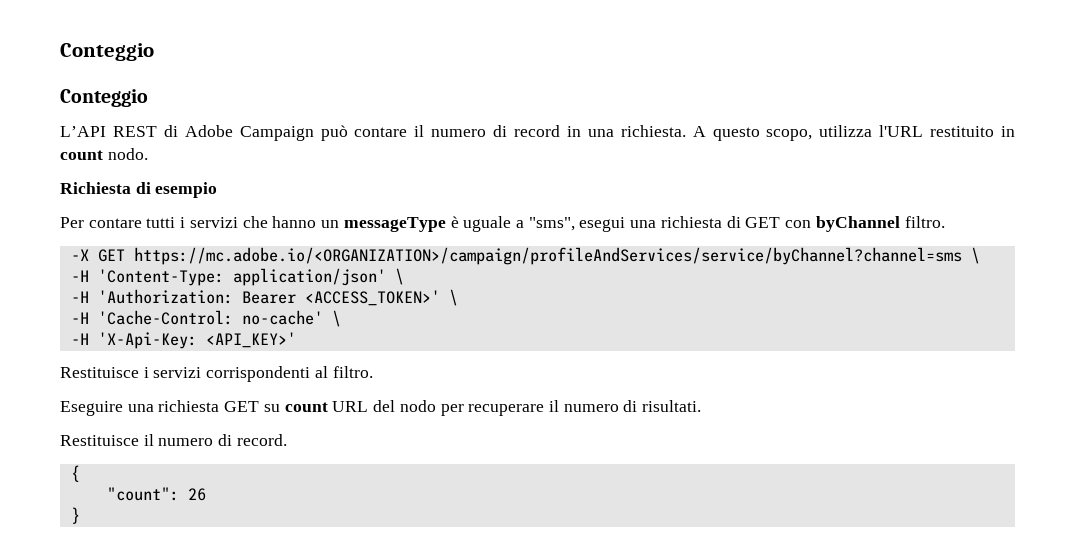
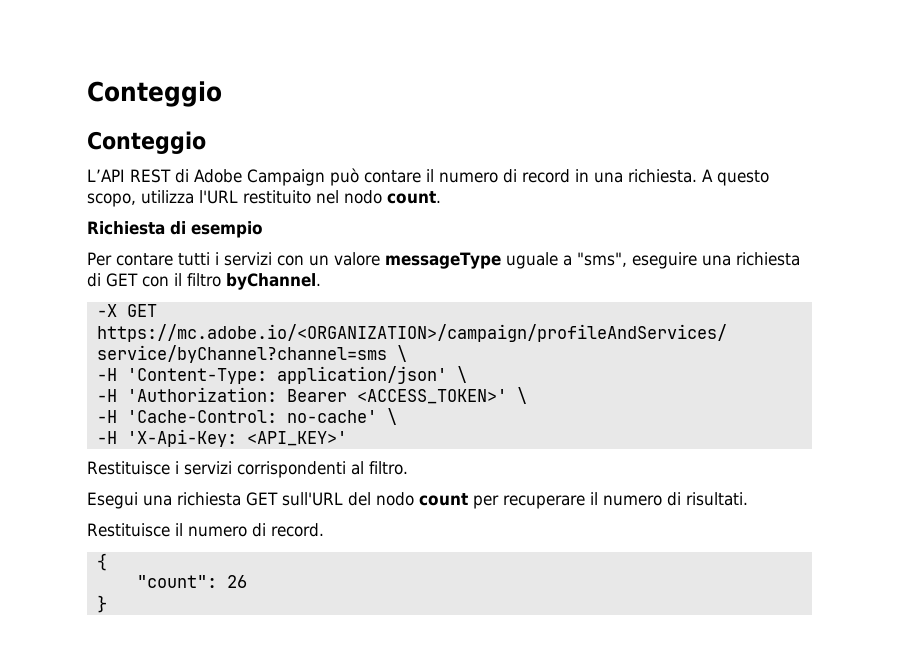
- A questo scopo, utilizza l'URL restituito in count nodo.
+ A questo scopo, utilizza l'URL restituito nel nodo count.
- Per contare tutti i servizi che hanno un messageType è uguale a "sms", esegui una richiesta di GET con byChannel filtro.
+ Per contare tutti i servizi con un valore messageType uguale a "sms", eseguire una richiesta di GET con il filtro byChannel.
- Eseguire una richiesta GET su count URL del nodo per recuperare il numero di risultati.
+ Esegui una richiesta GET sull'URL del nodo count per recuperare il numero di risultati.

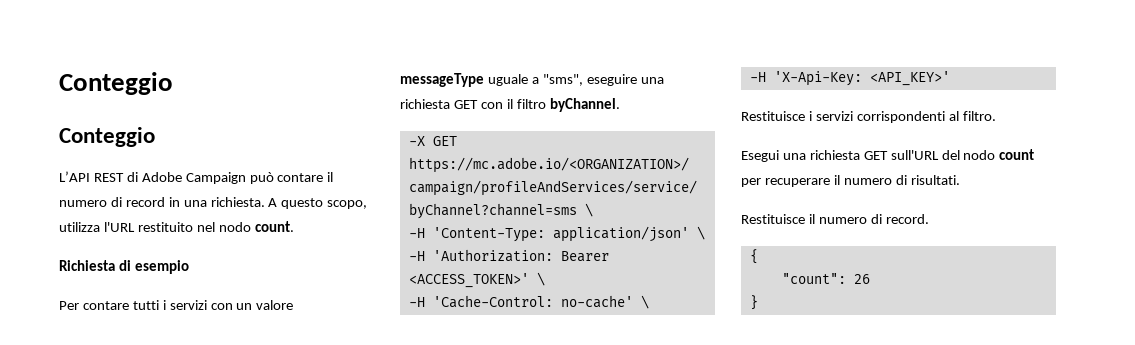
- Per contare tutti i servizi con un valore messageType uguale a "sms", eseguire una richiesta di GET con il filtro byChannel.
+ Per contare tutti i servizi con un valore messageType uguale a "sms", eseguire una richiesta GET con il filtro byChannel.

